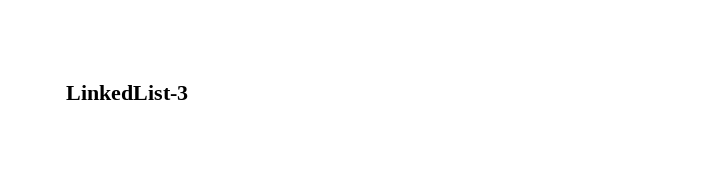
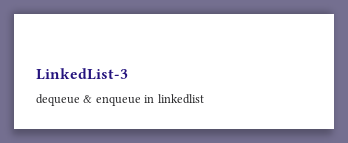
+ dequeue & enqueue in linkedlist

